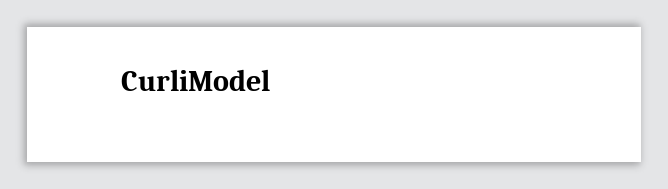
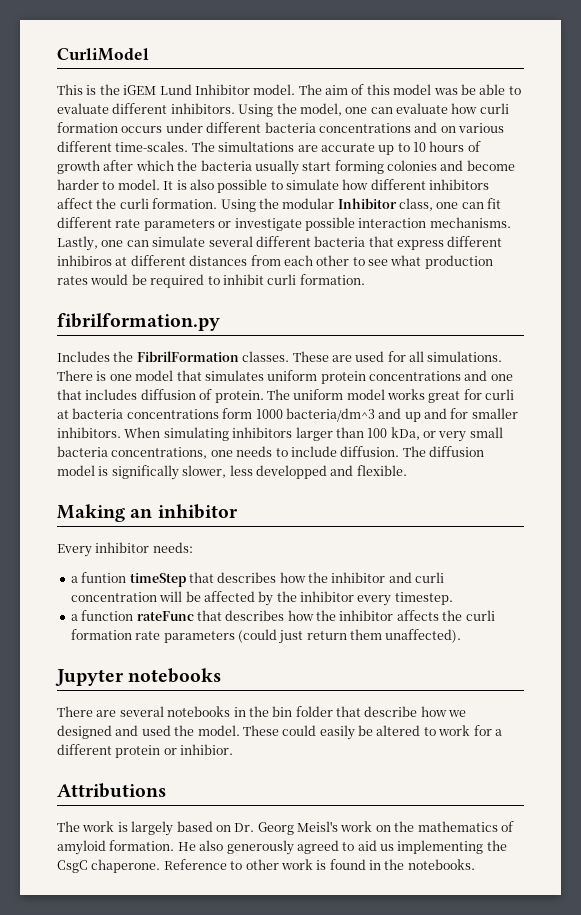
+ This is the iGEM Lund Inhibitor model. The aim of this model was be able to evaluate different inhibitors. Using the model, one can evaluate how curli formation occurs under different bacteria concentrations and on various different time-scales. The simultations are accurate up to 10 hours of growth after which the bacteria usually start forming colonies and become harder to model. It is also possible to simulate how different inhibitors affect the curli formation. Using the modular Inhibitor class, one can fit different rate parameters or investigate possible interaction mechanisms. Lastly, one can simulate several different bacteria that express different inhibiros at different distances from each other to see what production rates would be required to inhibit curli formation.
+ fibrilformation.py
+ Includes the FibrilFormation classes. These are used for all simulations. There is one model that simulates uniform protein concentrations and one that includes diffusion of protein. The uniform model works great for curli at bacteria concentrations form 1000 bacteria/dm^3 and up and for smaller inhibitors. When simulating inhibitors larger than 100 kDa, or very small bacteria concentrations, one needs to include diffusion. The diffusion model is significally slower, less developped and flexible.
+ Making an inhibitor
+ Every inhibitor needs:
+ a funtion timeStep that describes how the inhibitor and curli concentration will be affected by the inhibitor every timestep.
+ a function rateFunc that describes how the inhibitor affects the curli formation rate parameters (could just return them unaffected).
+ Jupyter notebooks
+ There are several notebooks in the bin folder that describe how we designed and used the model. These could easily be altered to work for a different protein or inhibior.
+ Attributions
+ The work is largely based on Dr. Georg Meisl's work on the mathematics of amyloid formation. He also generously agreed to aid us implementing the CsgC chaperone. Reference to other work is found in the notebooks.

